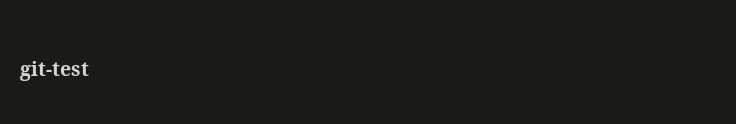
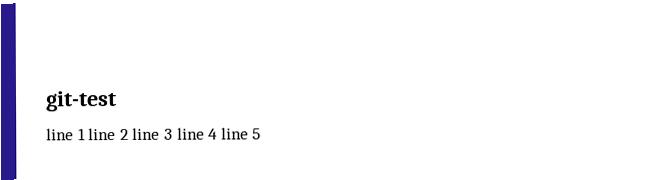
+ line 1 line 2 line 3 line 4 line 5

